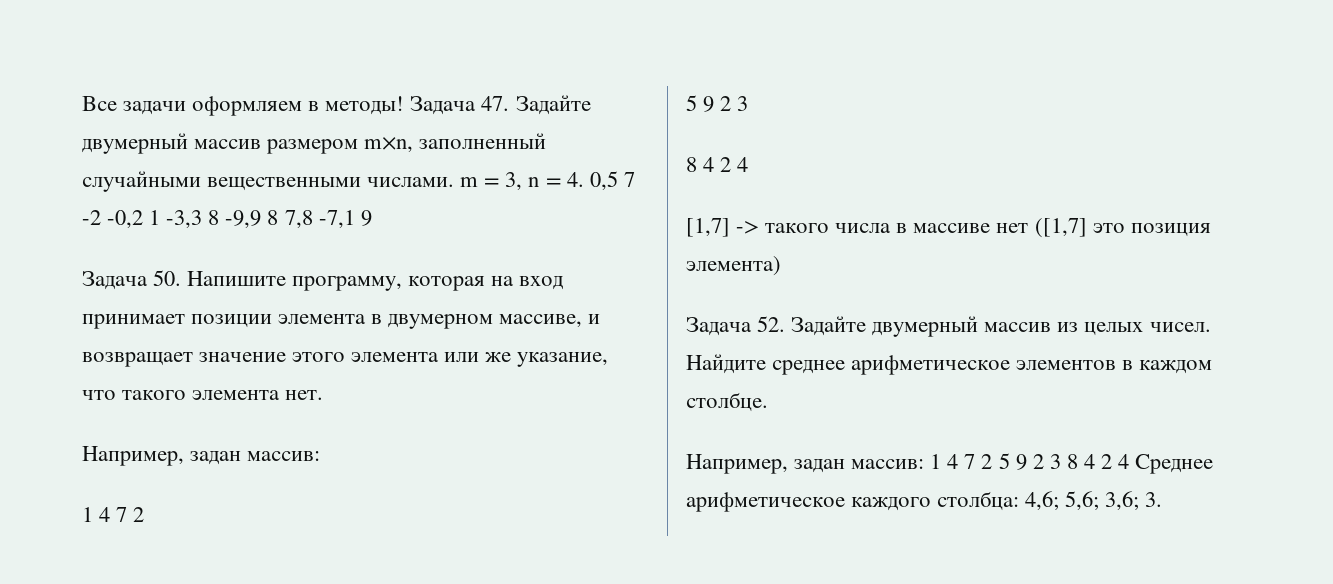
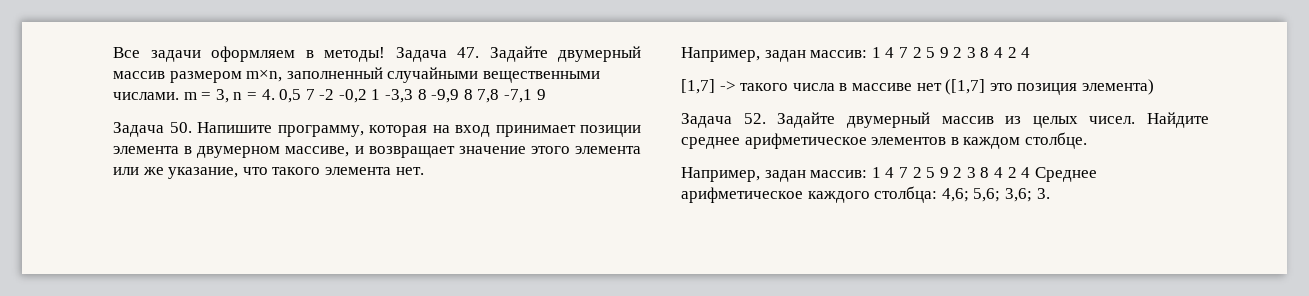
  Задача 50. Напишите программу, которая на вход принимает позиции элемента в двумерном массиве, и возвращает значение этого элемента или же указание, что такого элемента нет.
- Например, задан массив:
- 1 4 7 2
- 5 9 2 3
- 8 4 2 4
+ Например, задан массив: 1 4 7 2 5 9 2 3 8 4 2 4

